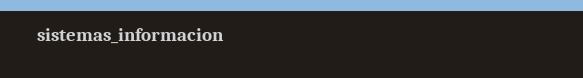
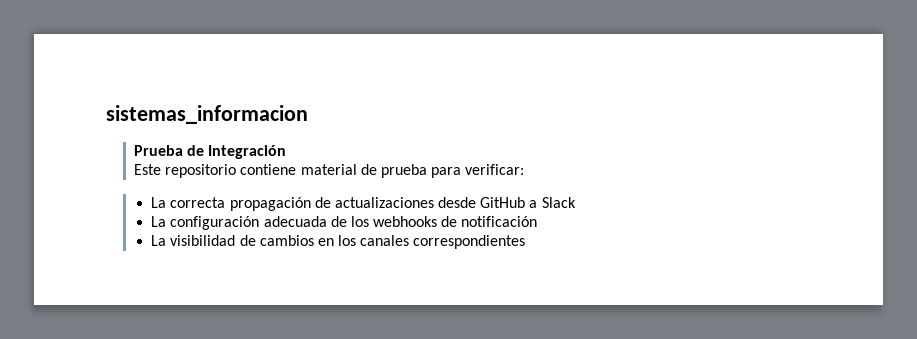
+ Prueba de Integración
+ Este repositorio contiene material de prueba para verificar:
+ La correcta propagación de actualizaciones desde GitHub a Slack
+ La configuración adecuada de los webhooks de notificación
+ La visibilidad de cambios en los canales correspondientes

